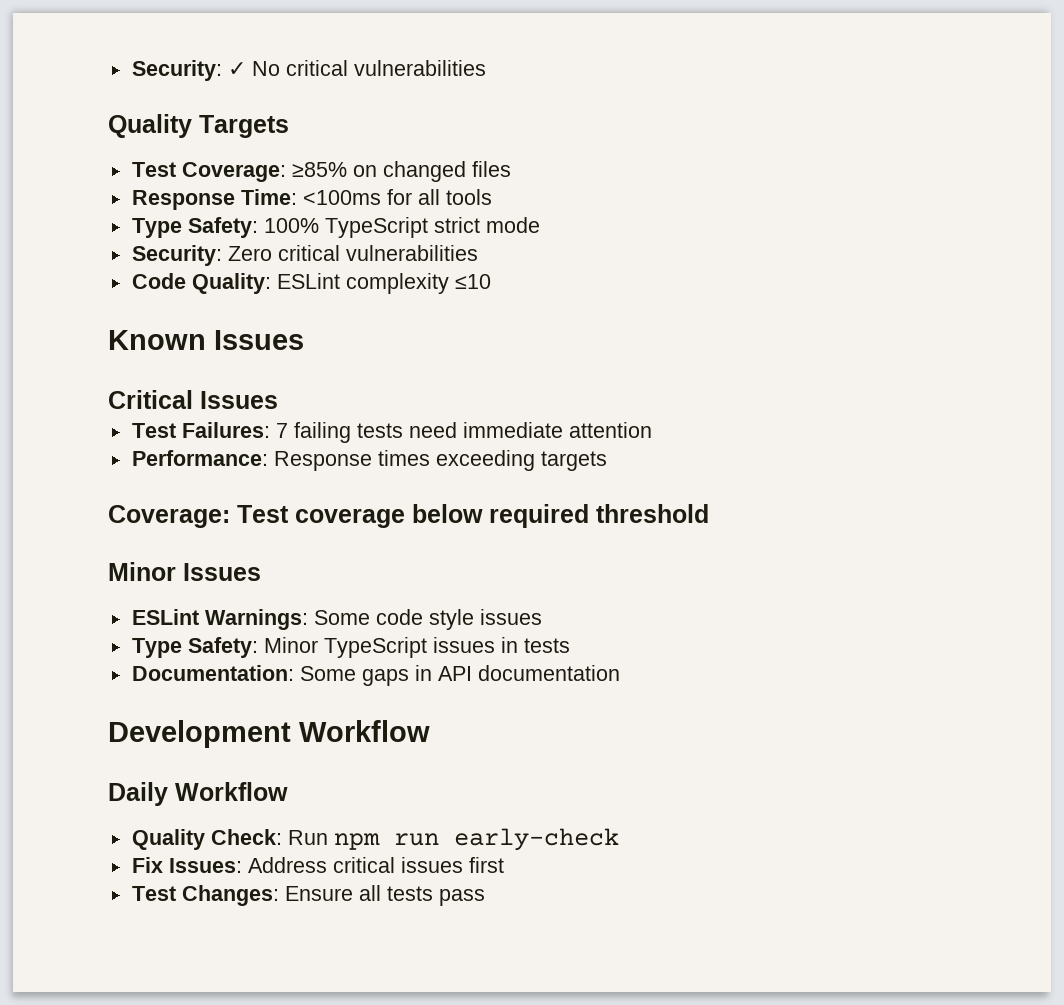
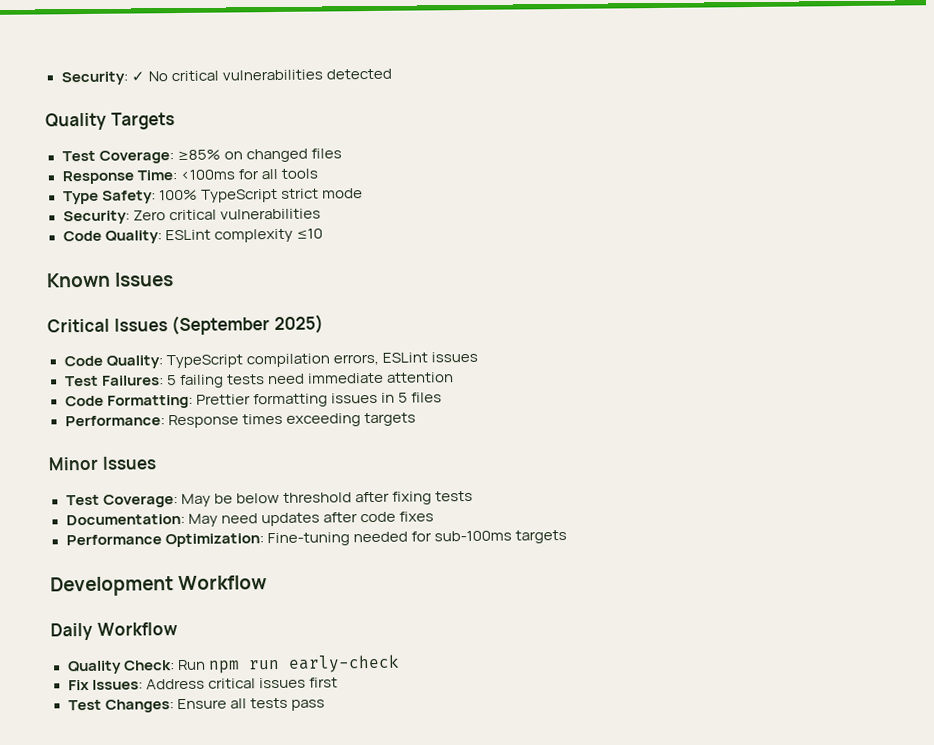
- Security: ✓ No critical vulnerabilities
+ Security: ✓ No critical vulnerabilities detected
- Critical Issues
+ Critical Issues (September 2025)
+ Code Quality: TypeScript compilation errors, ESLint issues
- Test Failures: 7 failing tests need immediate attention
+ Test Failures: 5 failing tests need immediate attention
+ Code Formatting: Prettier formatting issues in 5 files
- Coverage: Test coverage below required threshold
  Minor Issues
- ESLint Warnings: Some code style issues
- Type Safety: Minor TypeScript issues in tests
- Documentation: Some gaps in API documentation
+ Test Coverage: May be below threshold after fixing tests
+ Documentation: May need updates after code fixes
+ Performance Optimization: Fine-tuning needed for sub-100ms targets

